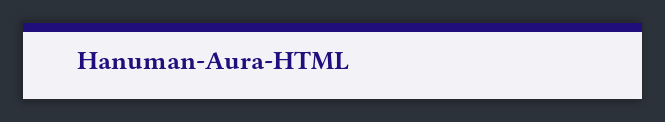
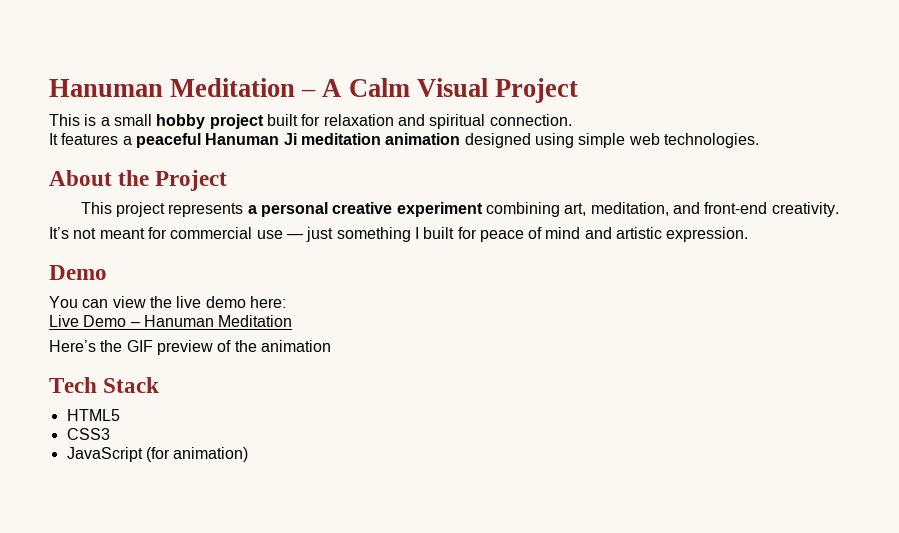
- Hanuman-Aura-HTML
+ Hanuman Meditation – A Calm Visual Project
+ This is a small hobby project built for relaxation and spiritual connection.
+ It features a peaceful Hanuman Ji meditation animation designed using simple web technologies.
+ About the Project
+ This project represents a personal creative experiment combining art, meditation, and front-end creativity.
+ It’s not meant for commercial use — just something I built for peace of mind and artistic expression.
+ Demo
+ You can view the live demo here:
+ Live Demo – Hanuman Meditation
+ Here’s the GIF preview of the animation
+ Tech Stack
+ HTML5
+ CSS3
+ JavaScript (for animation)

